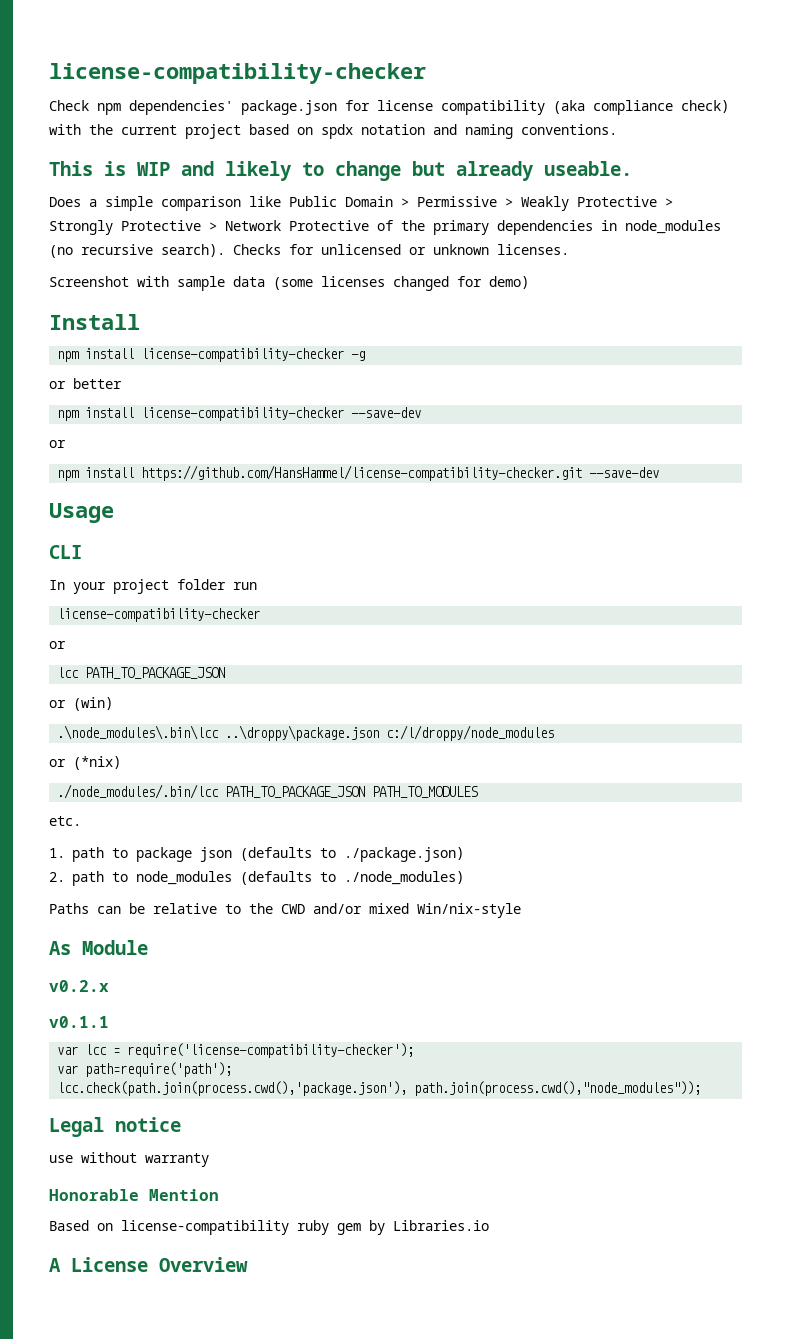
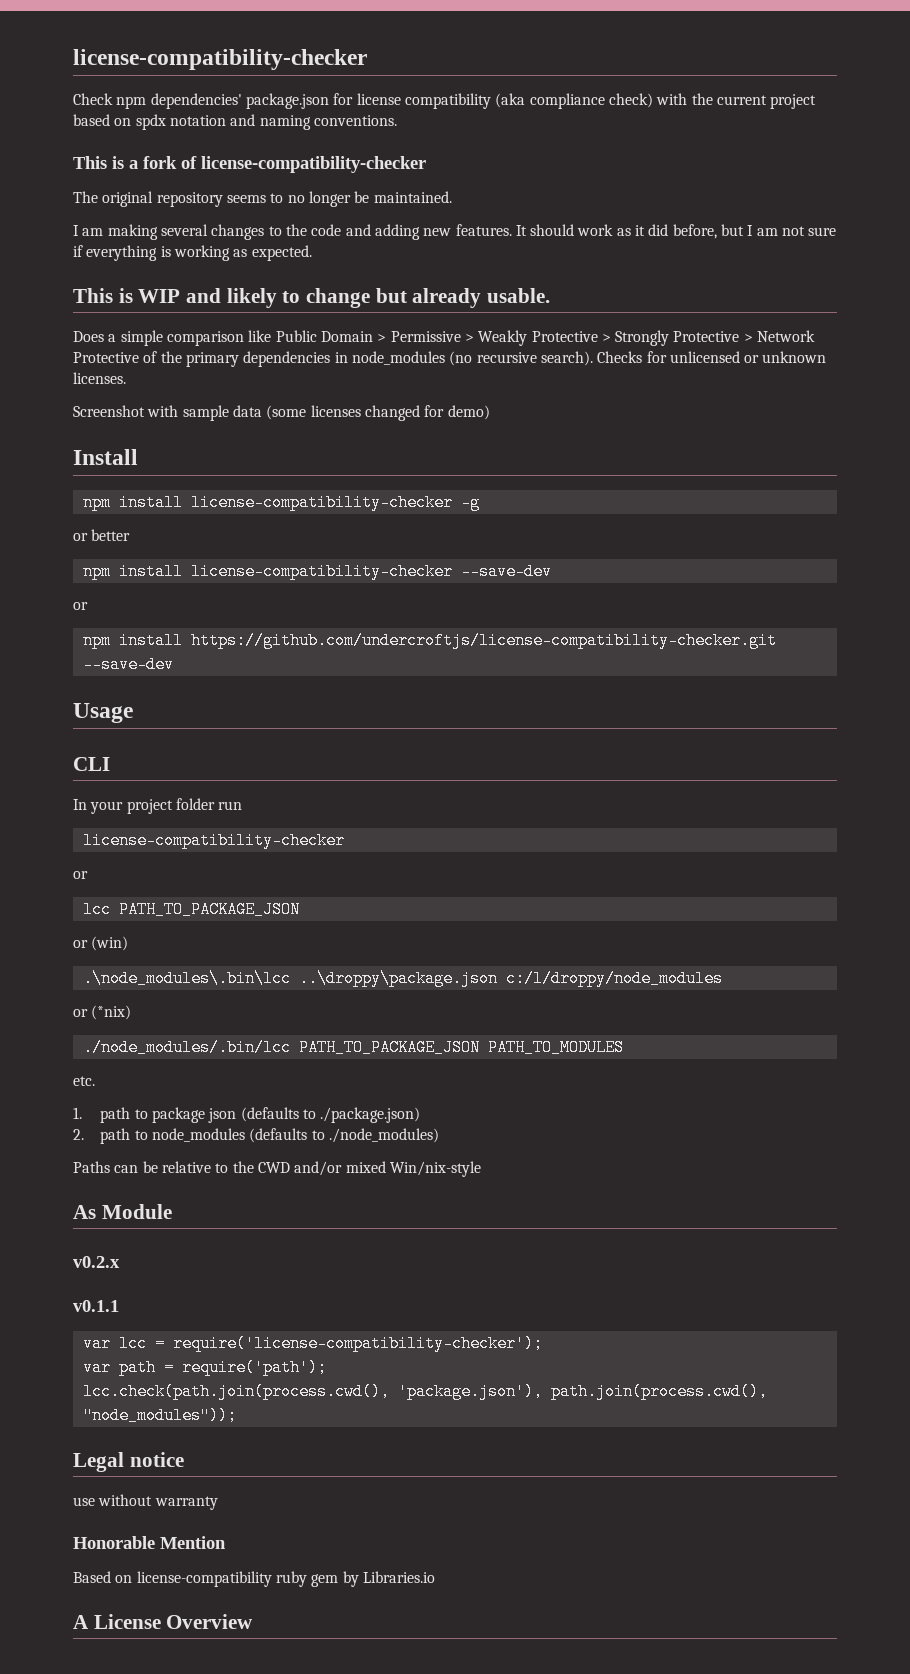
+ This is a fork of license-compatibility-checker
+ The original repository seems to no longer be maintained.
+ I am making several changes to the code and adding new features. It should work as it did before, but I am not sure if everything is working as expected.
- This is WIP and likely to change but already useable.
+ This is WIP and likely to change but already usable.
- npm install https://github.com/HansHammel/license-compatibility-checker.git --save-dev
+ npm install https://github.com/undercroftjs/license-compatibility-checker.git --save-dev
- var path=require('path');
- lcc.check(path.join(process.cwd(),'package.json'), path.join(process.cwd(),"node_modules"));
+ var path = require('path');
+ lcc.check(path.join(process.cwd(), 'package.json'), path.join(process.cwd(), "node_modules"));

